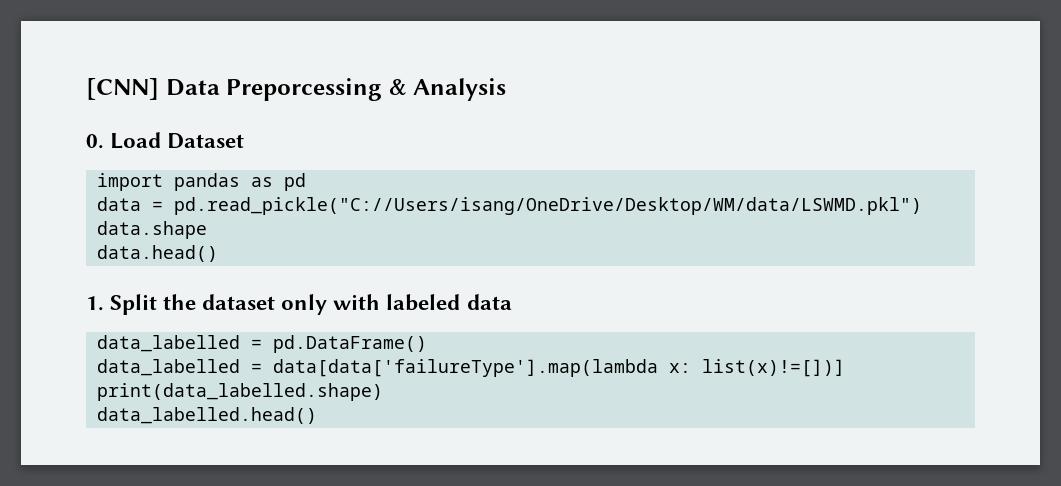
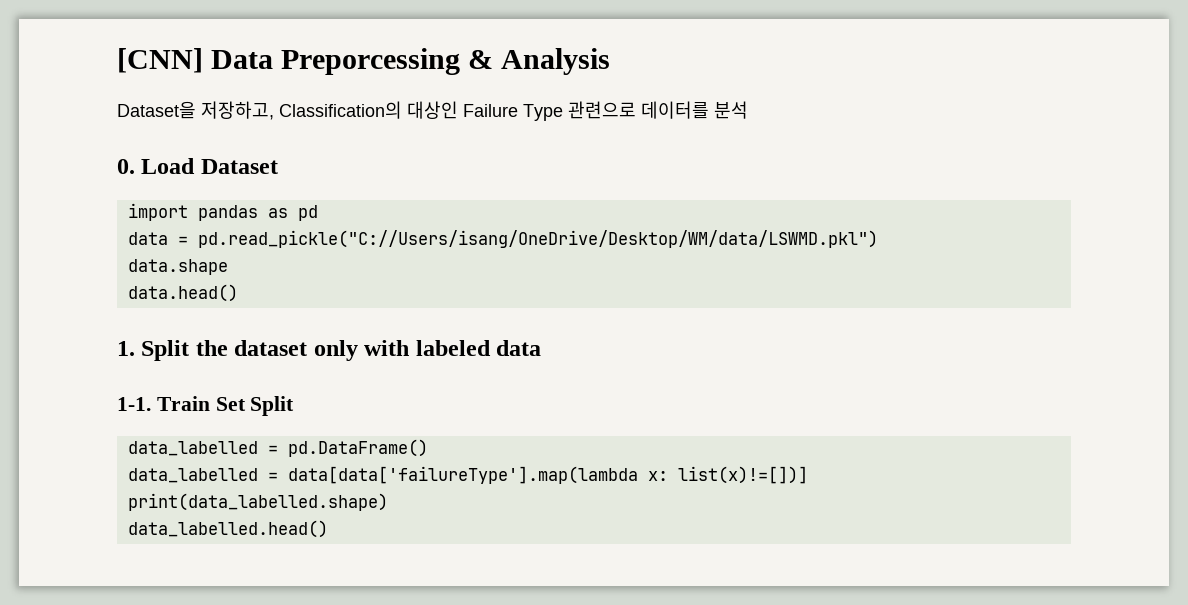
+ Dataset을 저장하고, Classification의 대상인 Failure Type 관련으로 데이터를 분석
+ 1-1. Train Set Split

